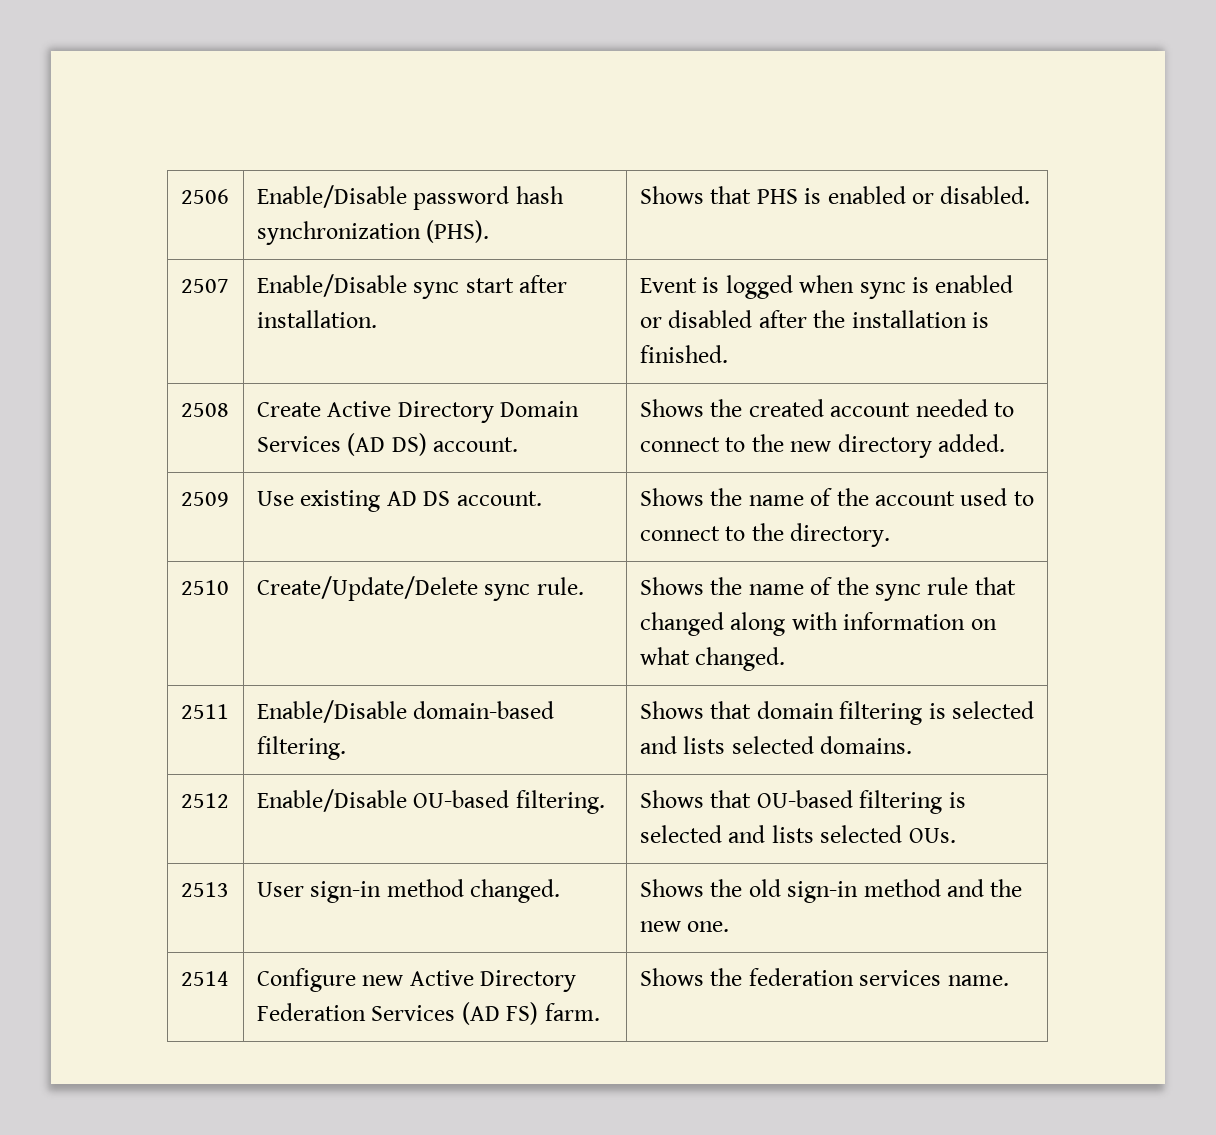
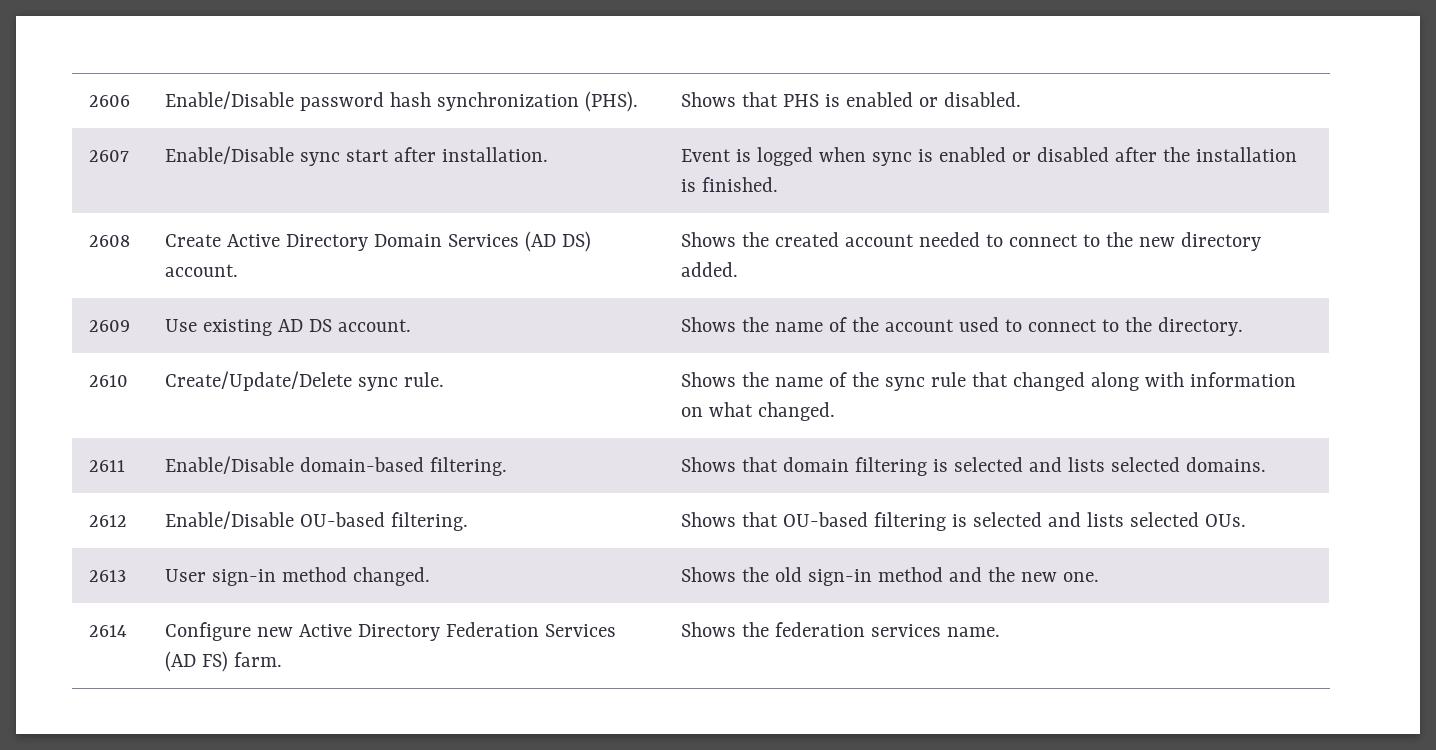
- 2506 | Enable/Disable password hash synchronization (PHS). | Shows that PHS is enabled or disabled.
+ 2606 | Enable/Disable password hash synchronization (PHS). | Shows that PHS is enabled or disabled.
- 2507 | Enable/Disable sync start after installation. | Event is logged when sync is enabled or disabled after the installation is finished.
+ 2607 | Enable/Disable sync start after installation. | Event is logged when sync is enabled or disabled after the installation is finished.
- 2508 | Create Active Directory Domain Services (AD DS) account. | Shows the created account needed to connect to the new directory added.
+ 2608 | Create Active Directory Domain Services (AD DS) account. | Shows the created account needed to connect to the new directory added.
- 2509 | Use existing AD DS account. | Shows the name of the account used to connect to the directory.
+ 2609 | Use existing AD DS account. | Shows the name of the account used to connect to the directory.
- 2510 | Create/Update/Delete sync rule. | Shows the name of the sync rule that changed along with information on what changed.
+ 2610 | Create/Update/Delete sync rule. | Shows the name of the sync rule that changed along with information on what changed.
- 2511 | Enable/Disable domain-based filtering. | Shows that domain filtering is selected and lists selected domains.
+ 2611 | Enable/Disable domain-based filtering. | Shows that domain filtering is selected and lists selected domains.
- 2512 | Enable/Disable OU-based filtering. | Shows that OU-based filtering is selected and lists selected OUs.
+ 2612 | Enable/Disable OU-based filtering. | Shows that OU-based filtering is selected and lists selected OUs.
- 2513 | User sign-in method changed. | Shows the old sign-in method and the new one.
+ 2613 | User sign-in method changed. | Shows the old sign-in method and the new one.
- 2514 | Configure new Active Directory Federation Services (AD FS) farm. | Shows the federation services name.
+ 2614 | Configure new Active Directory Federation Services (AD FS) farm. | Shows the federation services name.

